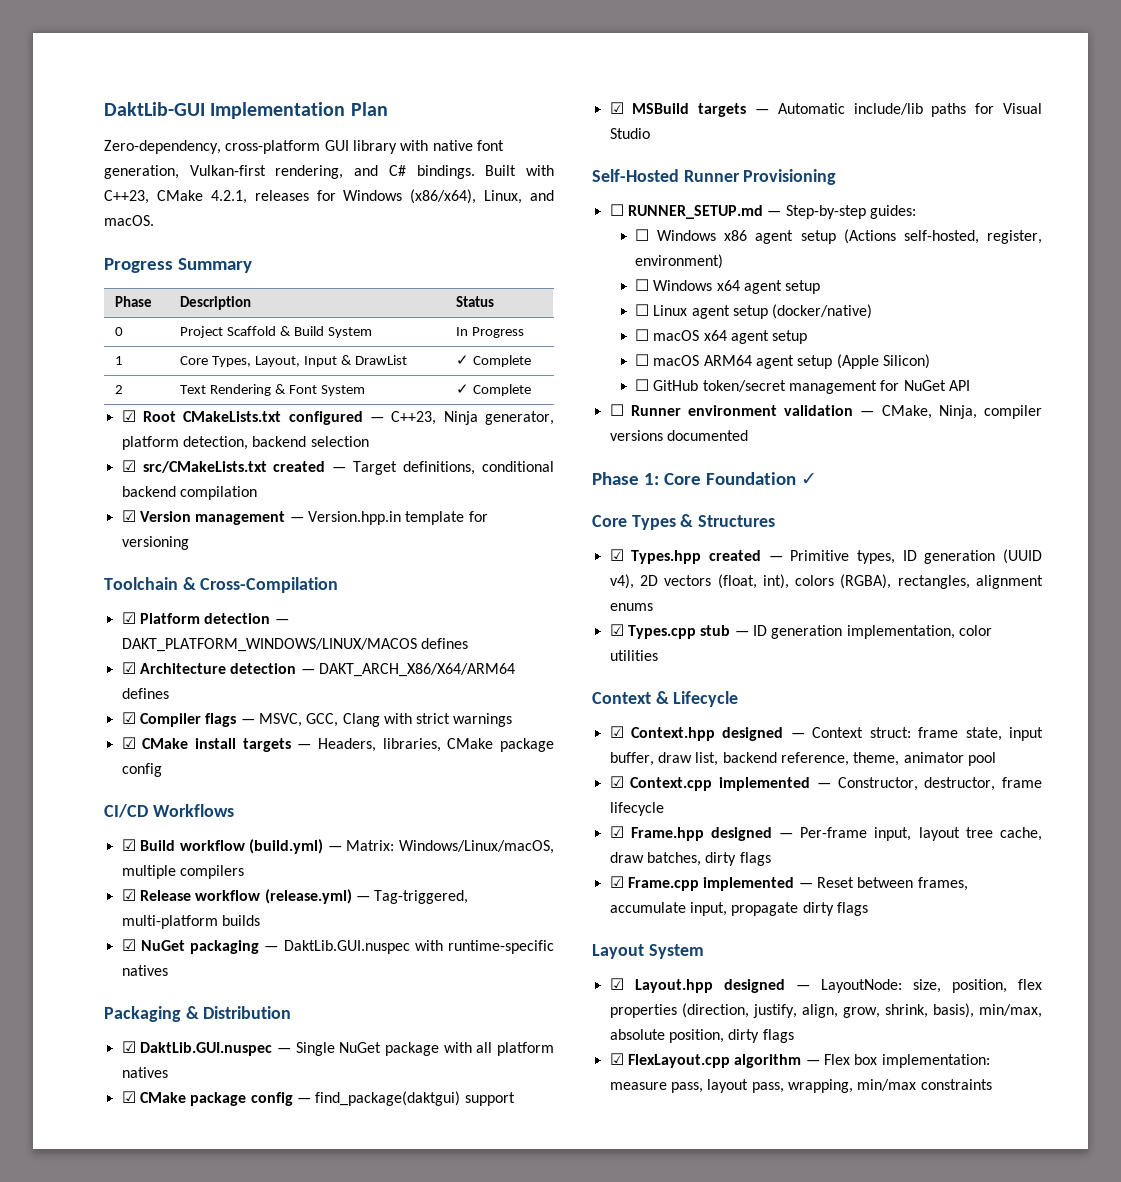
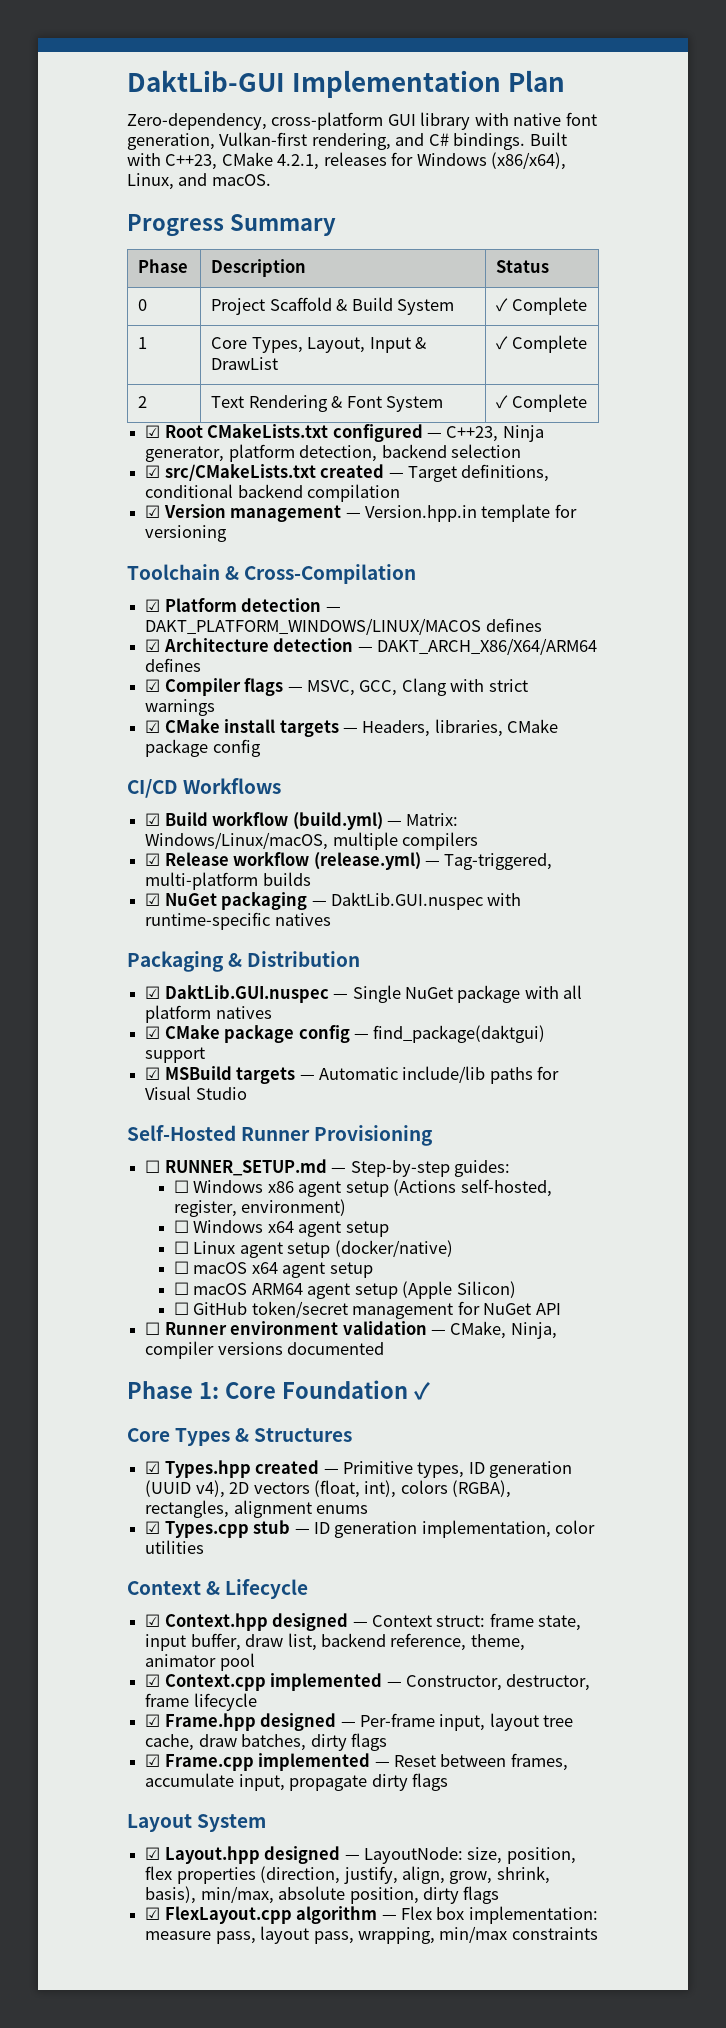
- 0 | Project Scaffold & Build System | In Progress
+ 0 | Project Scaffold & Build System | ✓ Complete

